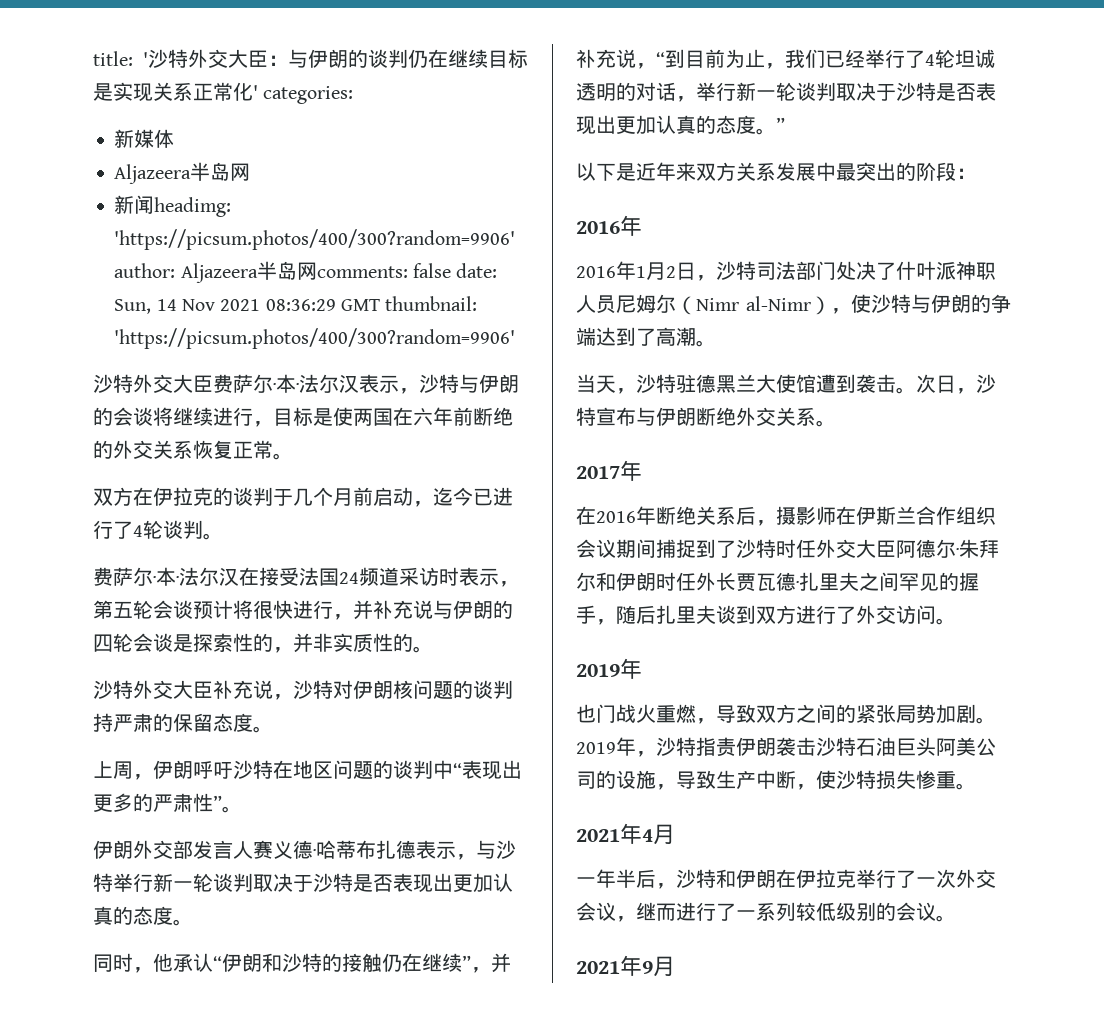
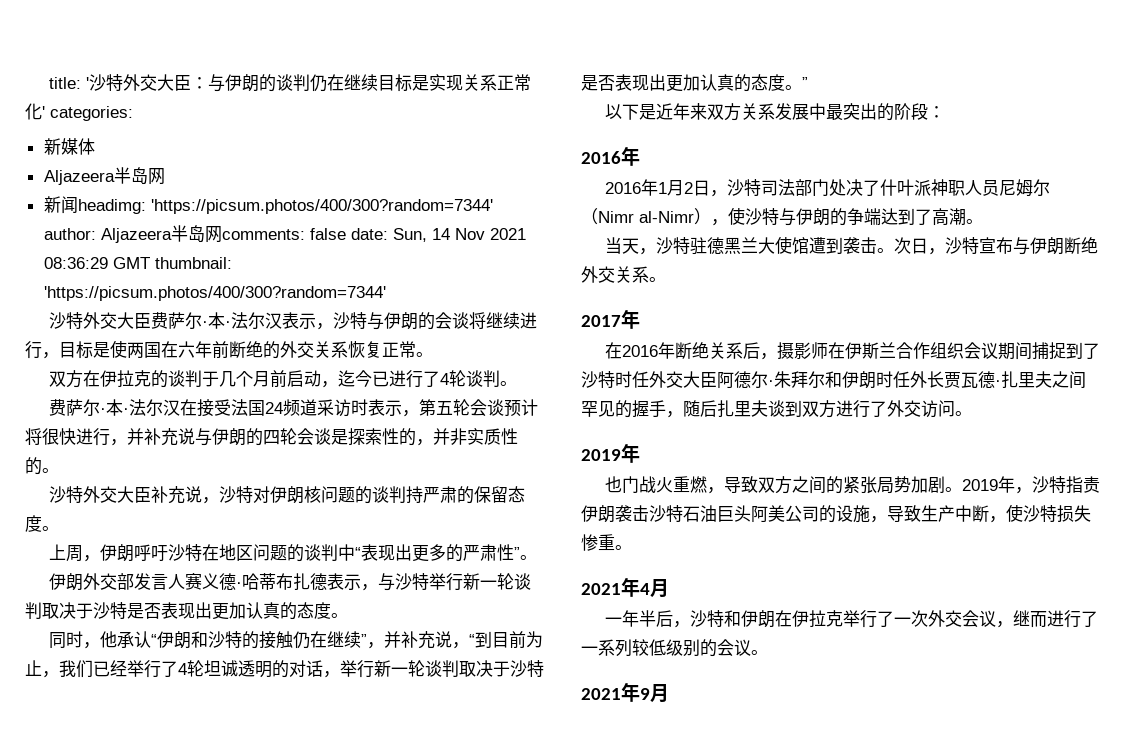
- 新闻headimg: 'https://picsum.photos/400/300?random=9906' author: Aljazeera半岛网comments: false date: Sun, 14 Nov 2021 08:36:29 GMT thumbnail: 'https://picsum.photos/400/300?random=9906'
+ 新闻headimg: 'https://picsum.photos/400/300?random=7344' author: Aljazeera半岛网comments: false date: Sun, 14 Nov 2021 08:36:29 GMT thumbnail: 'https://picsum.photos/400/300?random=7344'

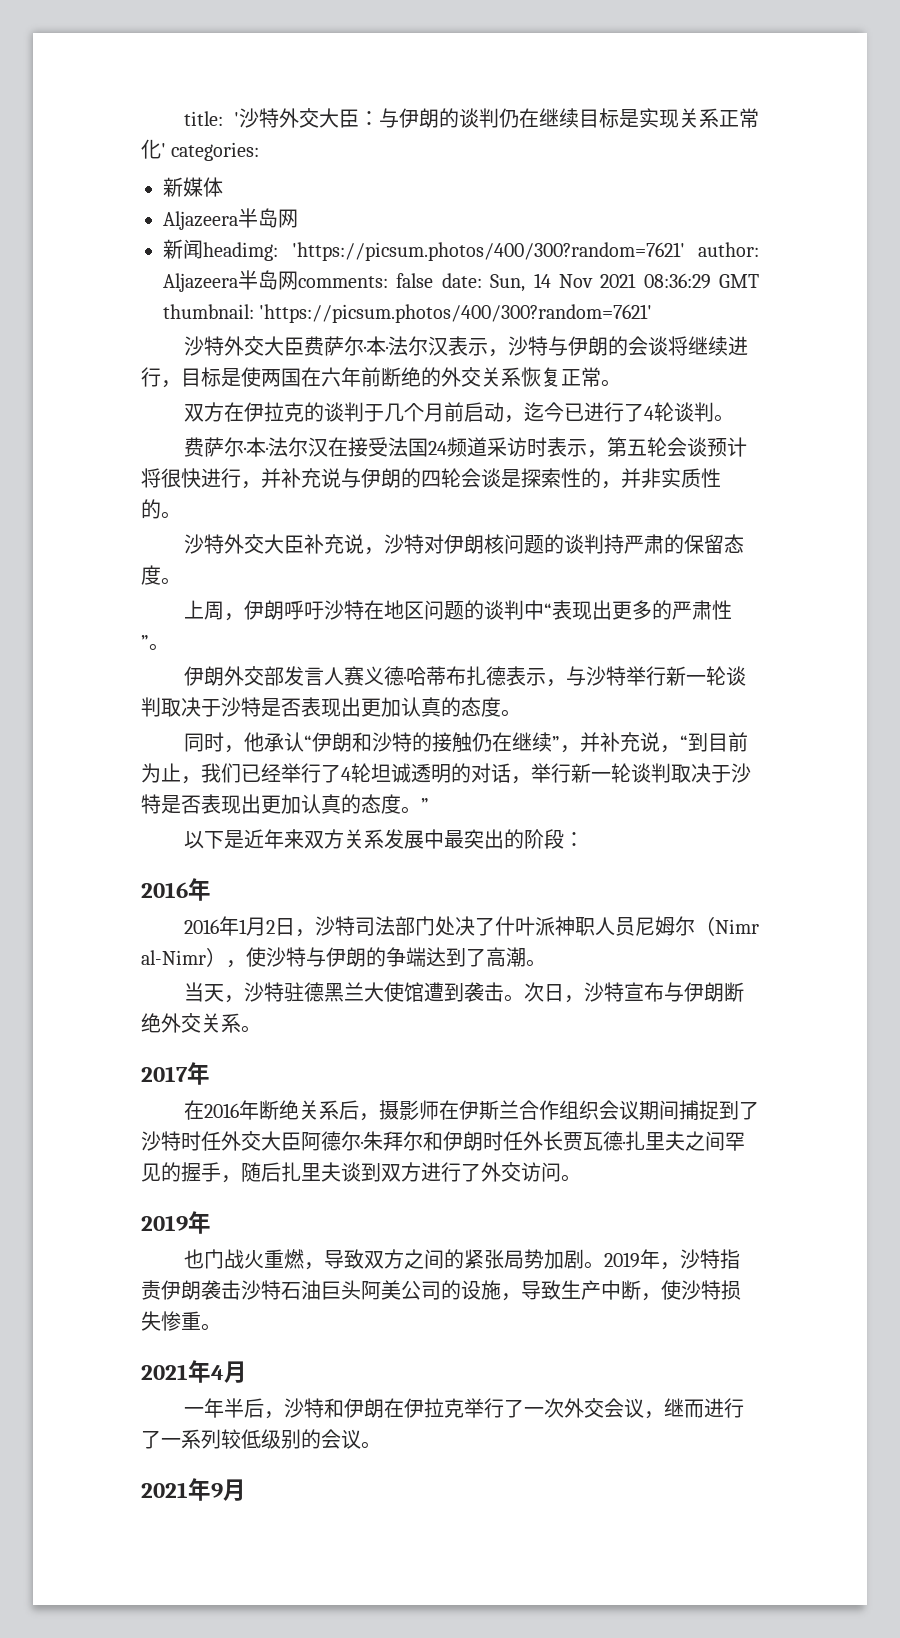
- 新闻headimg: 'https://picsum.photos/400/300?random=7344' author: Aljazeera半岛网comments: false date: Sun, 14 Nov 2021 08:36:29 GMT thumbnail: 'https://picsum.photos/400/300?random=7344'
+ 新闻headimg: 'https://picsum.photos/400/300?random=7621' author: Aljazeera半岛网comments: false date: Sun, 14 Nov 2021 08:36:29 GMT thumbnail: 'https://picsum.photos/400/300?random=7621'

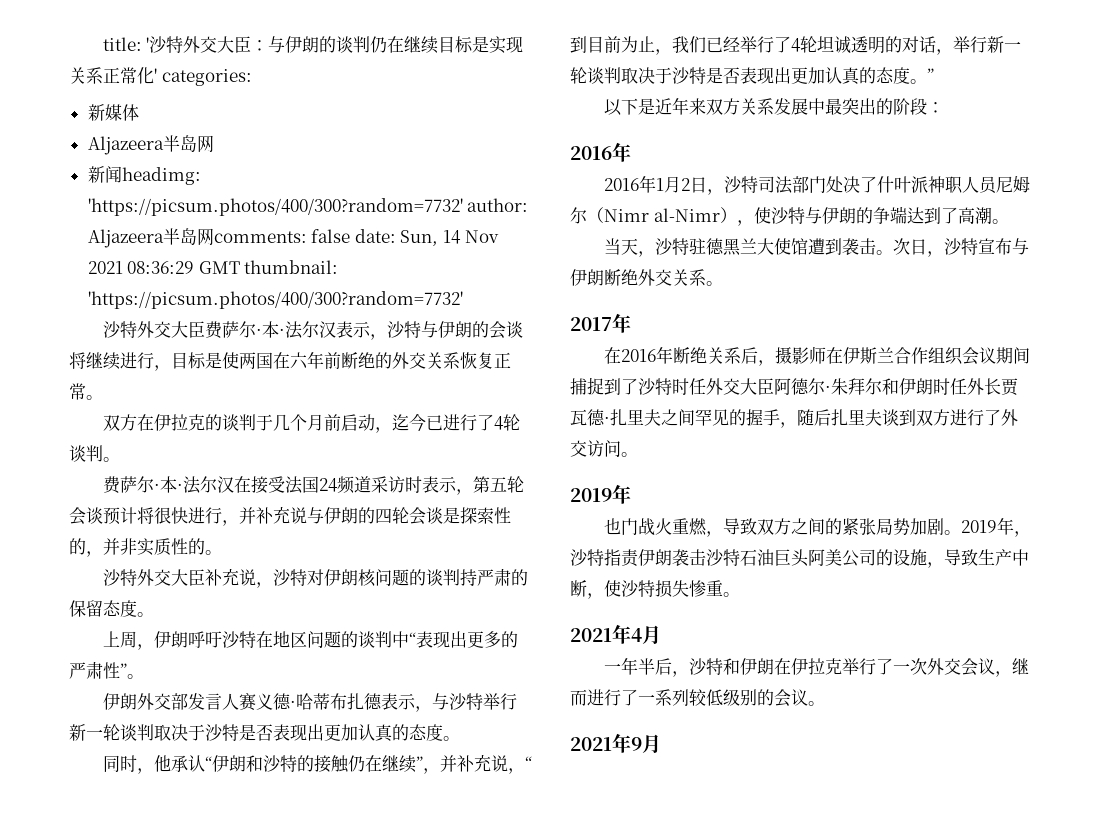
- 新闻headimg: 'https://picsum.photos/400/300?random=7621' author: Aljazeera半岛网comments: false date: Sun, 14 Nov 2021 08:36:29 GMT thumbnail: 'https://picsum.photos/400/300?random=7621'
+ 新闻headimg: 'https://picsum.photos/400/300?random=7732' author: Aljazeera半岛网comments: false date: Sun, 14 Nov 2021 08:36:29 GMT thumbnail: 'https://picsum.photos/400/300?random=7732'

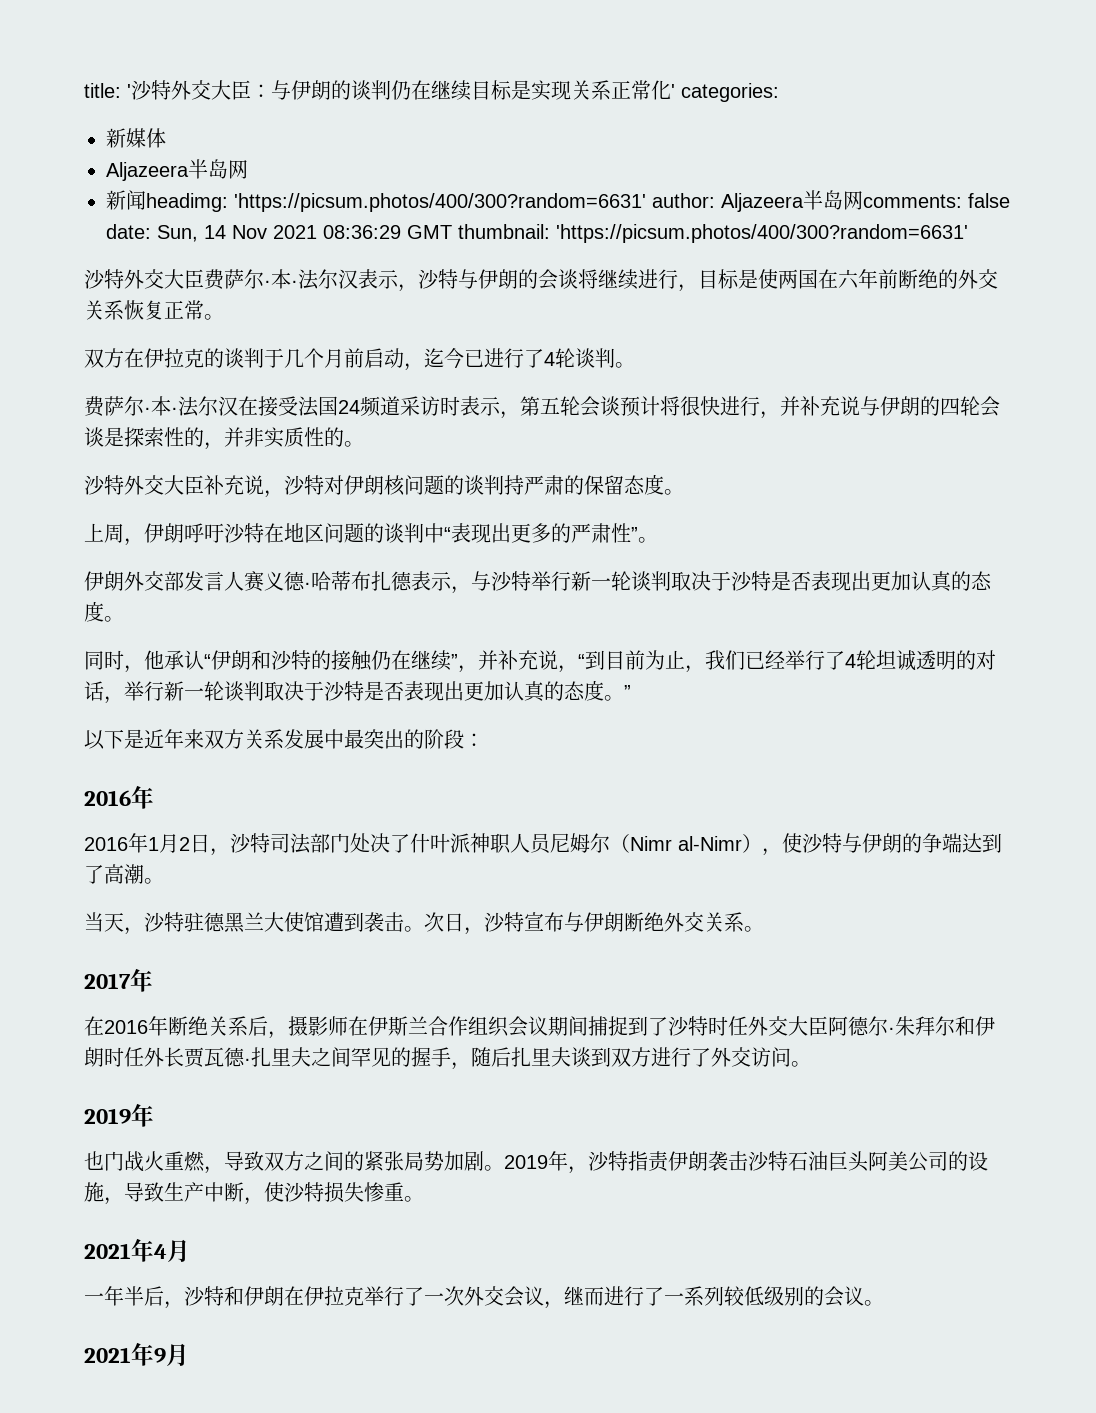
- 新闻headimg: 'https://picsum.photos/400/300?random=7732' author: Aljazeera半岛网comments: false date: Sun, 14 Nov 2021 08:36:29 GMT thumbnail: 'https://picsum.photos/400/300?random=7732'
+ 新闻headimg: 'https://picsum.photos/400/300?random=6631' author: Aljazeera半岛网comments: false date: Sun, 14 Nov 2021 08:36:29 GMT thumbnail: 'https://picsum.photos/400/300?random=6631'

